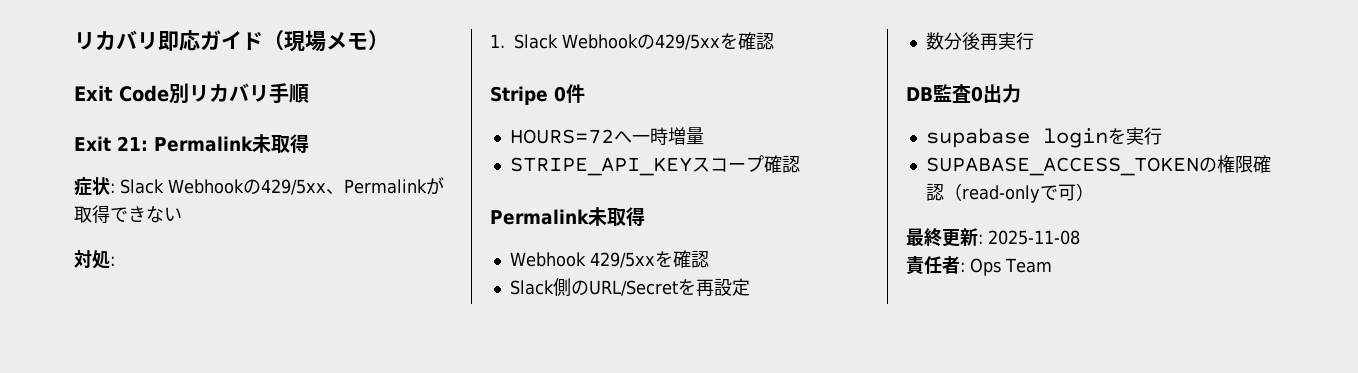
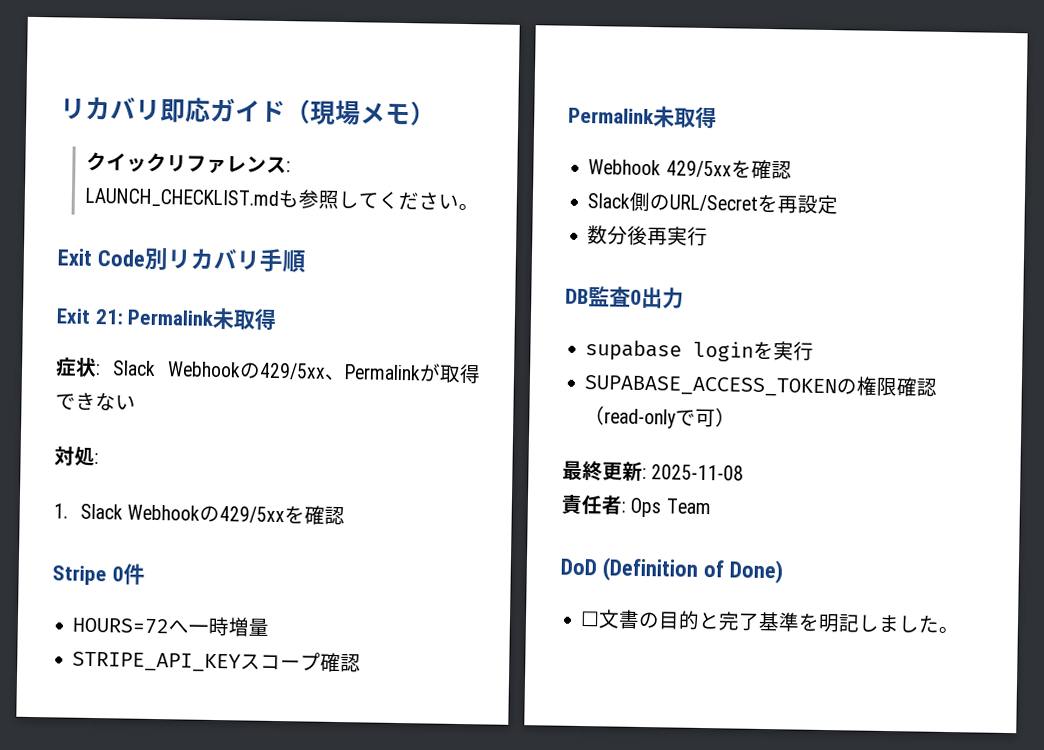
+ クイックリファレンス: LAUNCH_CHECKLIST.mdも参照してください。
+ DoD (Definition of Done)
+ ☐文書の目的と完了基準を明記しました。

